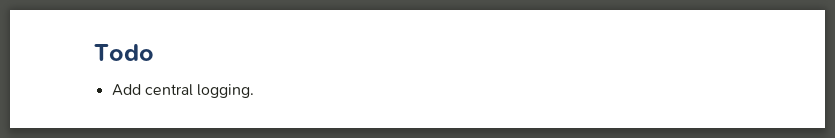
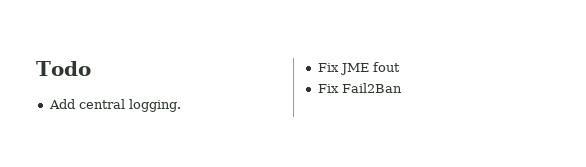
+ Fix JME fout
+ Fix Fail2Ban

